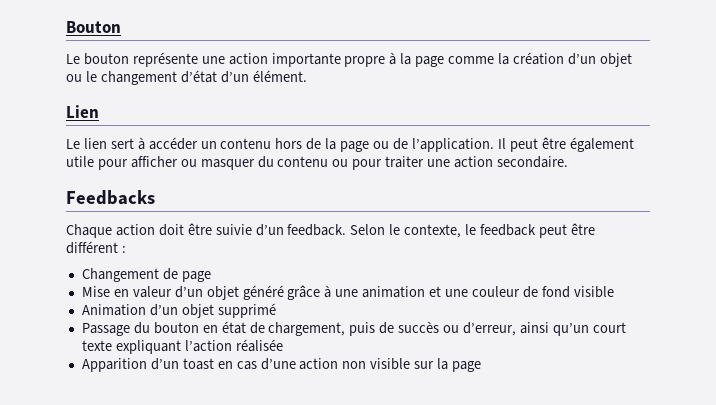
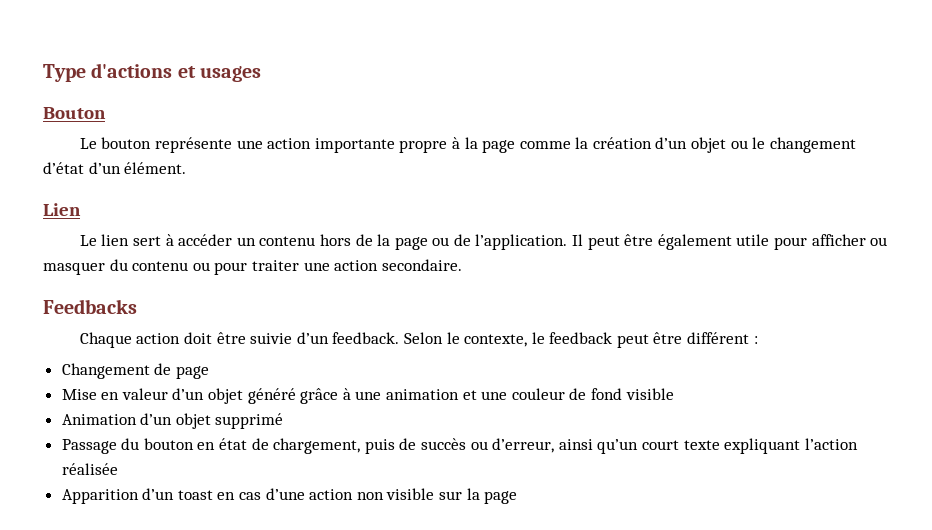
+ Type d'actions et usages

